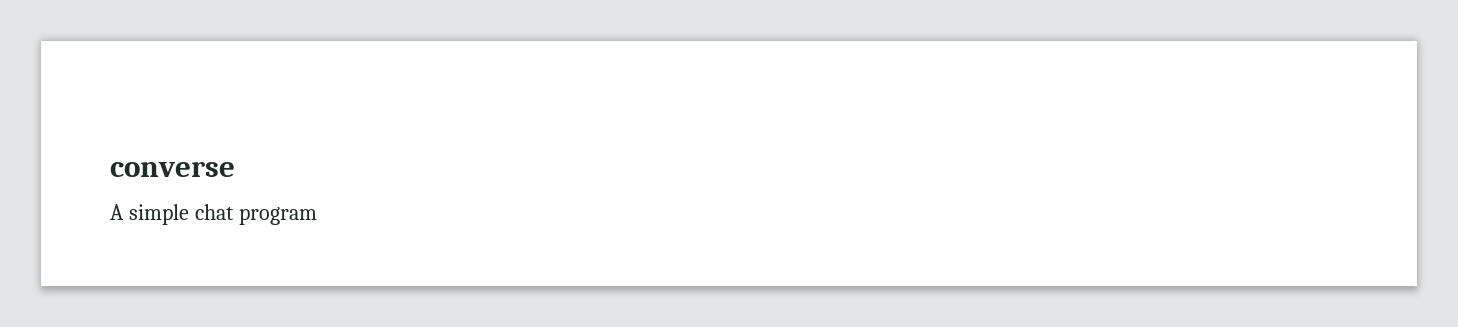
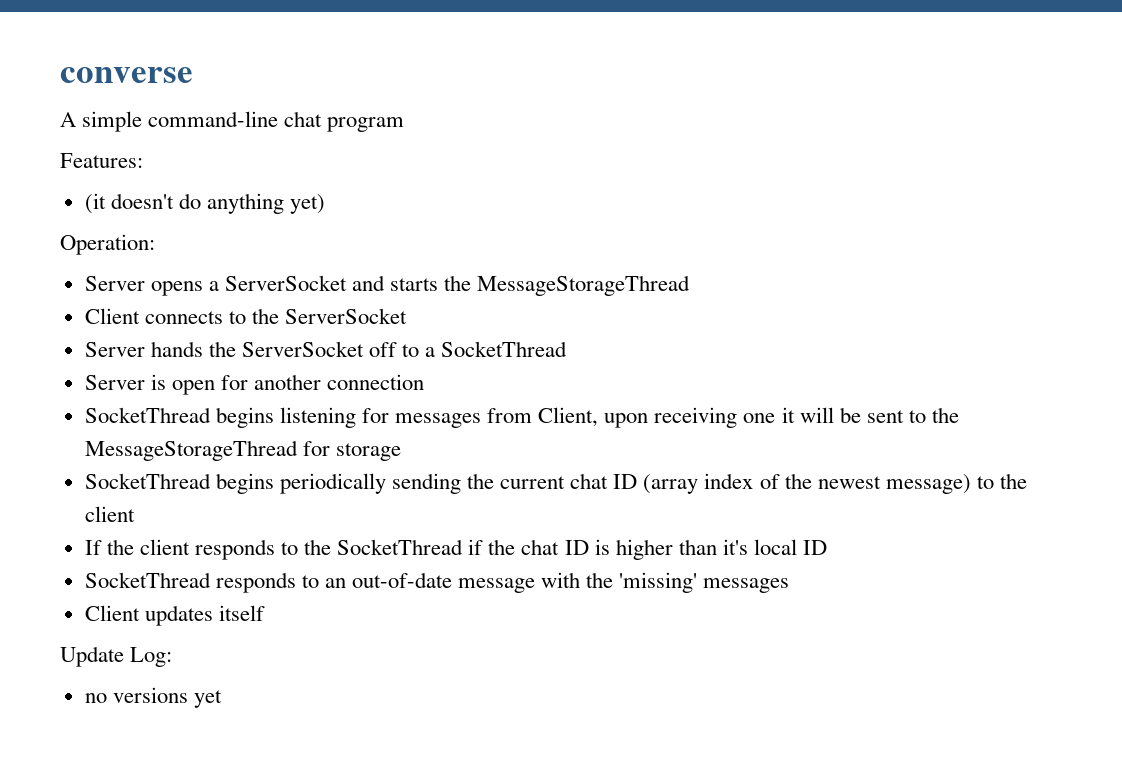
- A simple chat program
+ A simple command-line chat program
+ Features:
+ (it doesn't do anything yet)
+ Operation:
+ Server opens a ServerSocket and starts the MessageStorageThread
+ Client connects to the ServerSocket
+ Server hands the ServerSocket off to a SocketThread
+ Server is open for another connection
+ SocketThread begins listening for messages from Client, upon receiving one it will be sent to the MessageStorageThread for storage
+ SocketThread begins periodically sending the current chat ID (array index of the newest message) to the client
+ If the client responds to the SocketThread if the chat ID is higher than it's local ID
+ SocketThread responds to an out-of-date message with the 'missing' messages
+ Client updates itself
+ Update Log:
+ no versions yet

